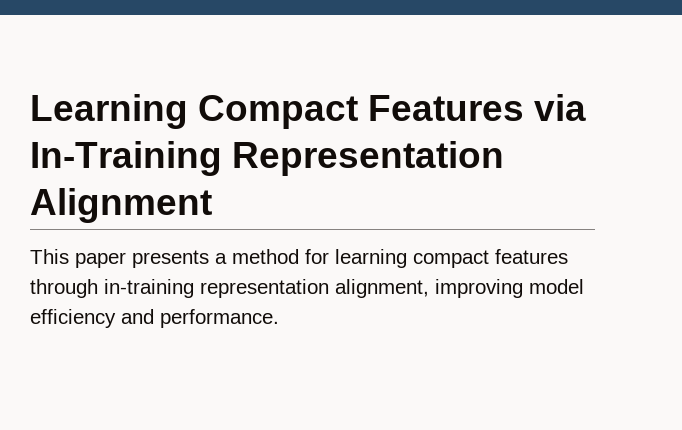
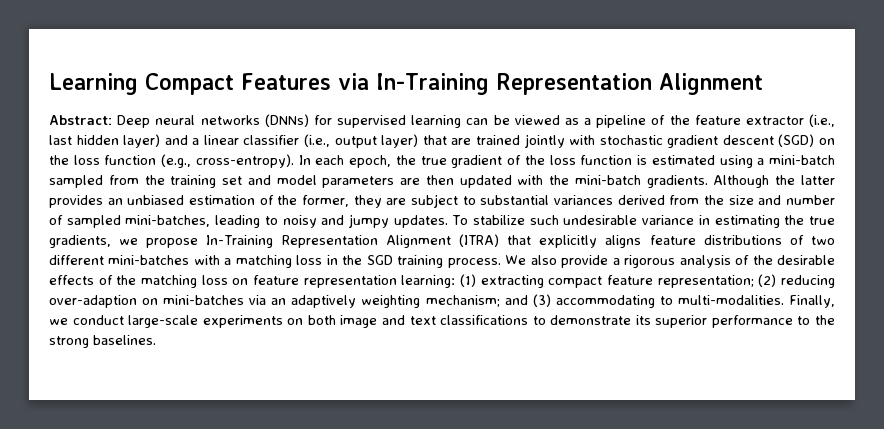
- This paper presents a method for learning compact features through in-training representation alignment, improving model efficiency and performance.
+ Abstract: Deep neural networks (DNNs) for supervised learning can be viewed as a pipeline of the feature extractor (i.e., last hidden layer) and a linear classifier (i.e., output layer) that are trained jointly with stochastic gradient descent (SGD) on the loss function (e.g., cross-entropy). In each epoch, the true gradient of the loss function is estimated using a mini-batch sampled from the training set and model parameters are then updated with the mini-batch gradients. Although the latter provides an unbiased estimation of the former, they are subject to substantial variances derived from the size and number of sampled mini-batches, leading to noisy and jumpy updates. To stabilize such undesirable variance in estimating the true gradients, we propose In-Training Representation Alignment (ITRA) that explicitly aligns feature distributions of two different mini-batches with a matching loss in the SGD training process. We also provide a rigorous analysis of the desirable effects of the matching loss on feature representation learning: (1) extracting compact feature representation; (2) reducing over-adaption on mini-batches via an adaptively weighting mechanism; and (3) accommodating to multi-modalities. Finally, we conduct large-scale experiments on both image and text classifications to demonstrate its superior performance to the strong baselines.

